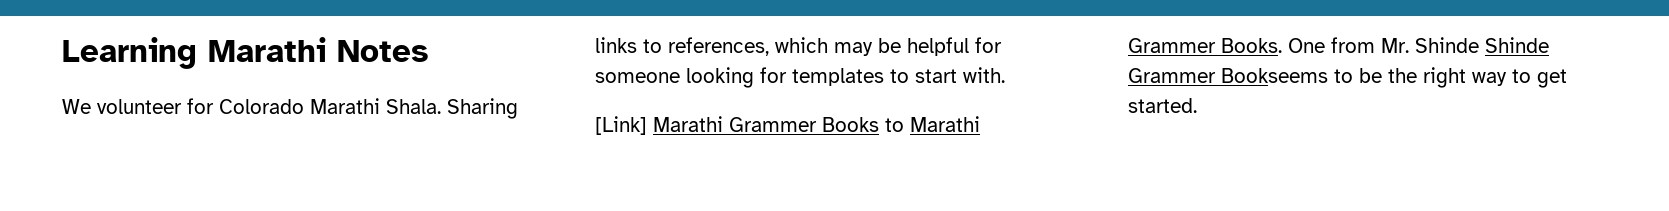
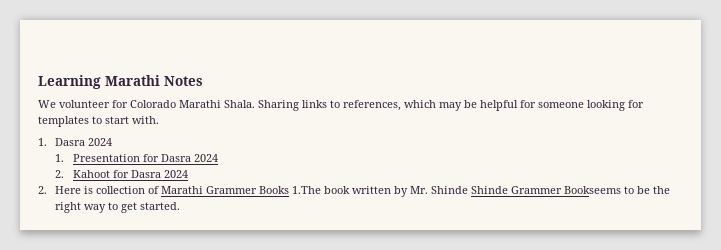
- [Link] Marathi Grammer Books to Marathi Grammer Books. One from Mr. Shinde Shinde Grammer Bookseems to be the right way to get started.
+ 1. Dasra 2024
+ 1. Presentation for Dasra 2024
+ 2. Kahoot for Dasra 2024
+ 2. Here is collection of Marathi Grammer Books 1.The book written by Mr. Shinde Shinde Grammer Bookseems to be the right way to get started.

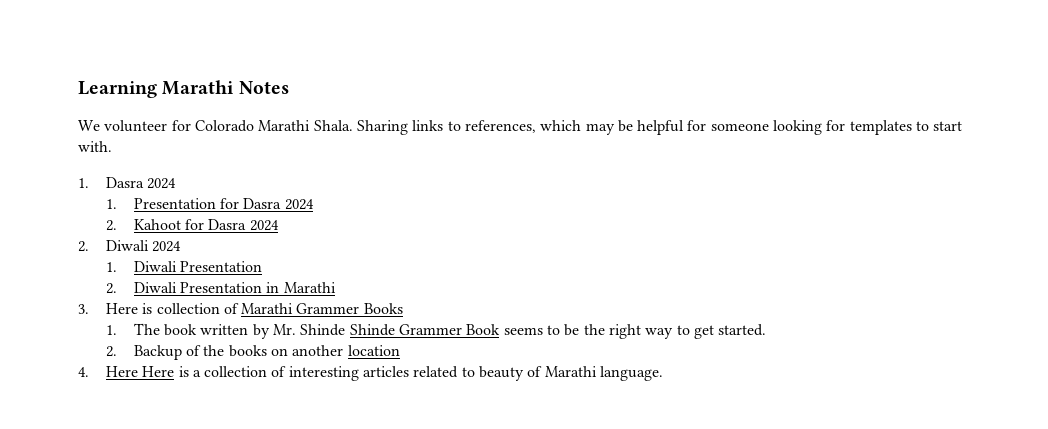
- 2. Here is collection of Marathi Grammer Books 1.The book written by Mr. Shinde Shinde Grammer Bookseems to be the right way to get started.
+ 2. Diwali 2024
+ 1. Diwali Presentation
+ 2. Diwali Presentation in Marathi
+ 3. Here is collection of Marathi Grammer Books
+ 1. The book written by Mr. Shinde Shinde Grammer Book seems to be the right way to get started.
+ 2. Backup of the books on another location
+ 4. Here Here is a collection of interesting articles related to beauty of Marathi language.

